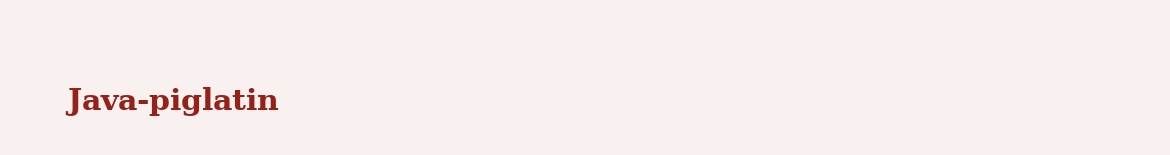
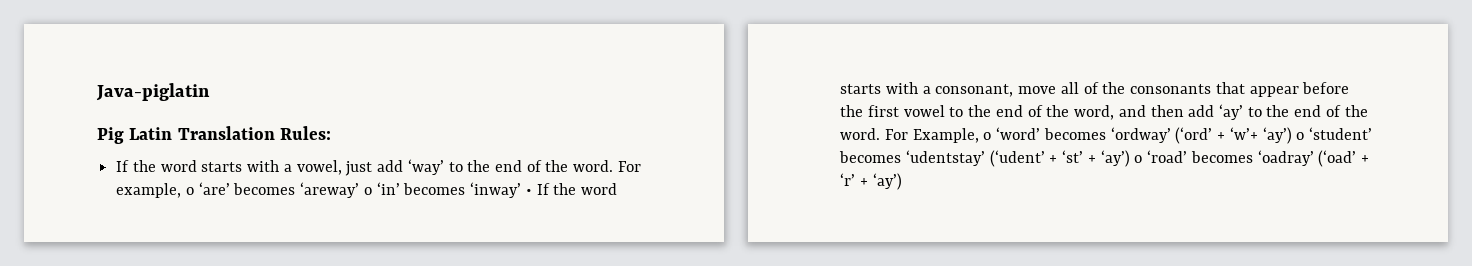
+ Pig Latin Translation Rules:
+ If the word starts with a vowel, just add ‘way’ to the end of the word. For example, o ‘are’ becomes ‘areway’ o ‘in’ becomes ‘inway’ • If the word starts with a consonant, move all of the consonants that appear before the first vowel to the end of the word, and then add ‘ay’ to the end of the word. For Example, o ‘word’ becomes ‘ordway’ (‘ord’ + ‘w’+ ‘ay’) o ‘student’ becomes ‘udentstay’ (‘udent’ + ‘st’ + ‘ay’) o ‘road’ becomes ‘oadray’ (‘oad’ + ‘r’ + ‘ay’)

